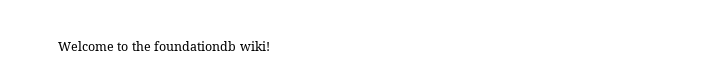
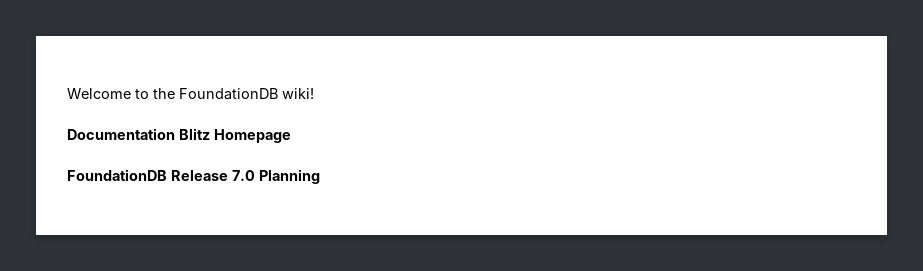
- Welcome to the foundationdb wiki!
+ Welcome to the FoundationDB wiki!
+ Documentation Blitz Homepage
+ FoundationDB Release 7.0 Planning

